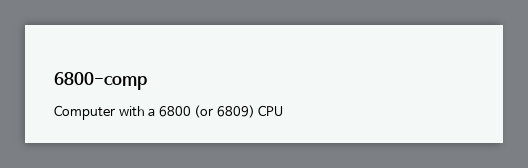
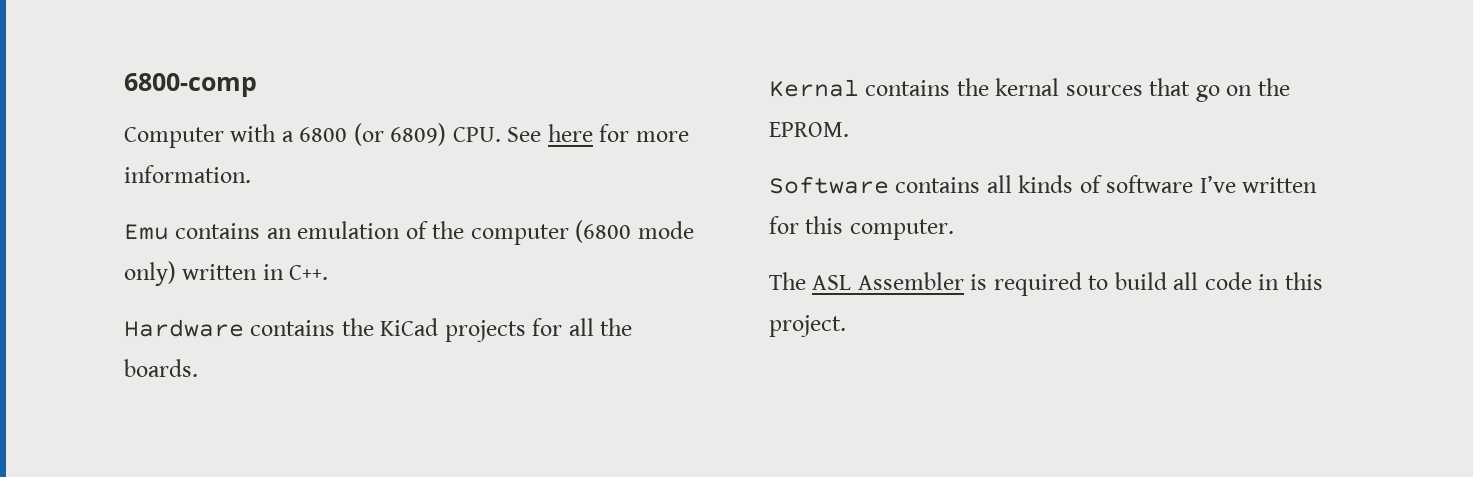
- Computer with a 6800 (or 6809) CPU
+ Computer with a 6800 (or 6809) CPU. See here for more information.
+ Emu contains an emulation of the computer (6800 mode only) written in C++.
+ Hardware contains the KiCad projects for all the boards.
+ Kernal contains the kernal sources that go on the EPROM.
+ Software contains all kinds of software I’ve written for this computer.
+ The ASL Assembler is required to build all code in this project.

